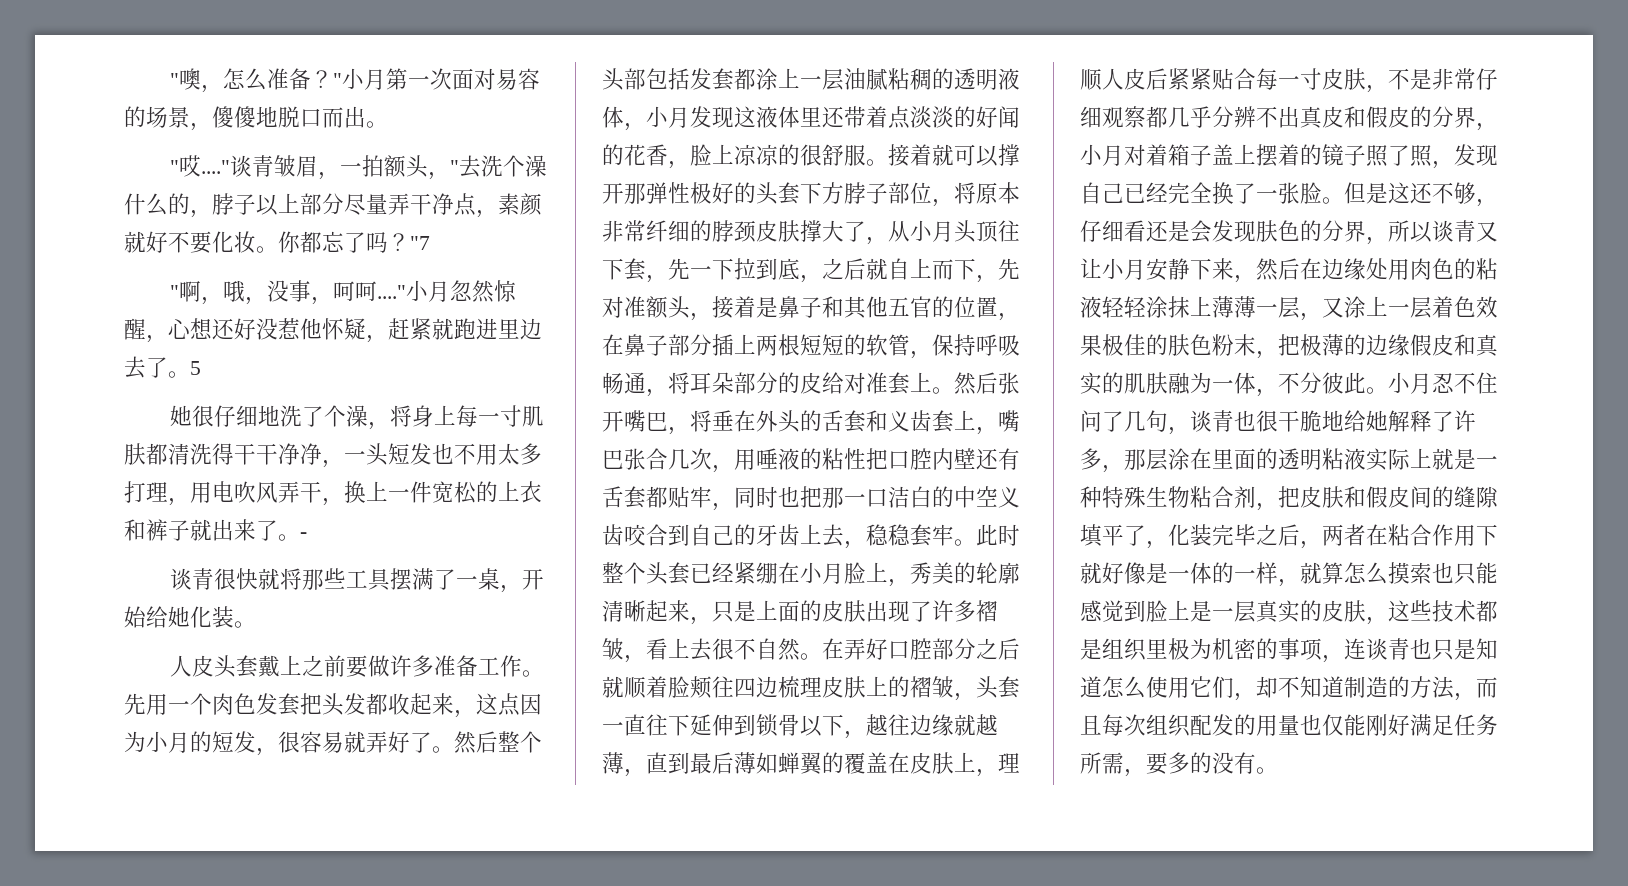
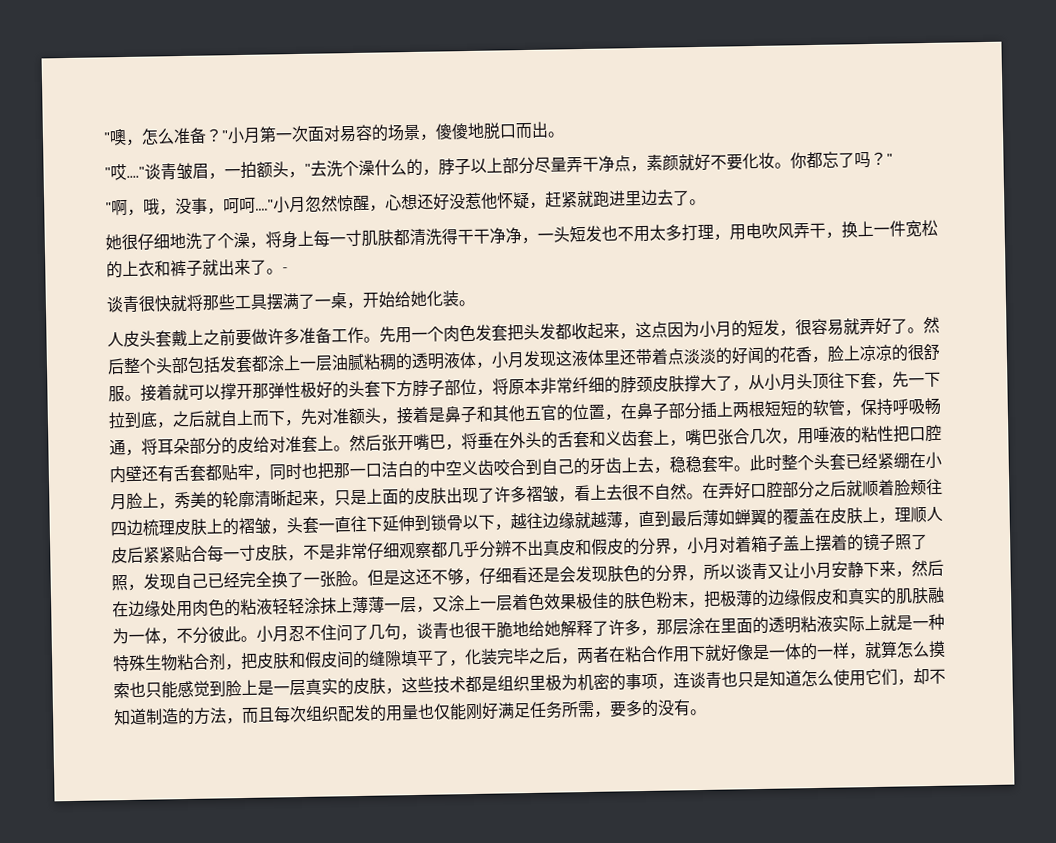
- 你都忘了吗？"7
+ 你都忘了吗？"
- 5

